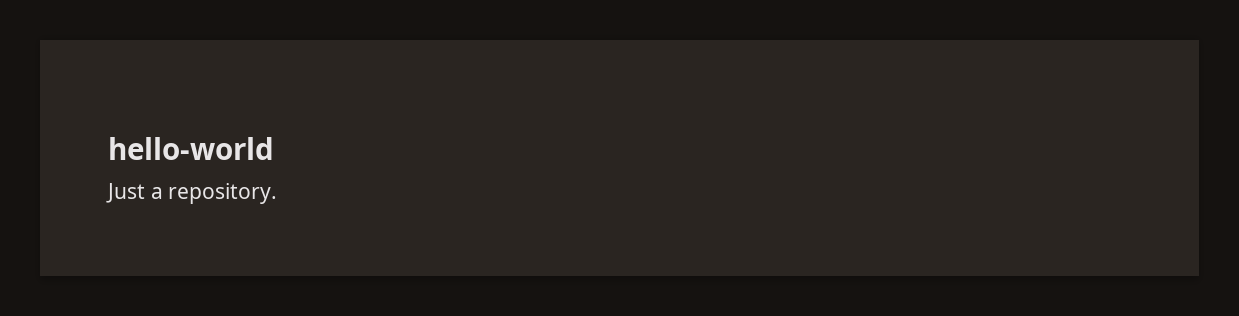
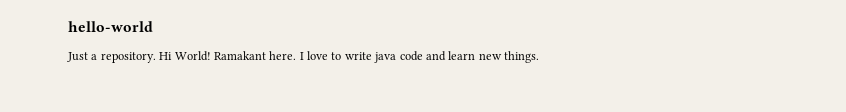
+ Hi World! Ramakant here. I love to write java code and learn new things.

